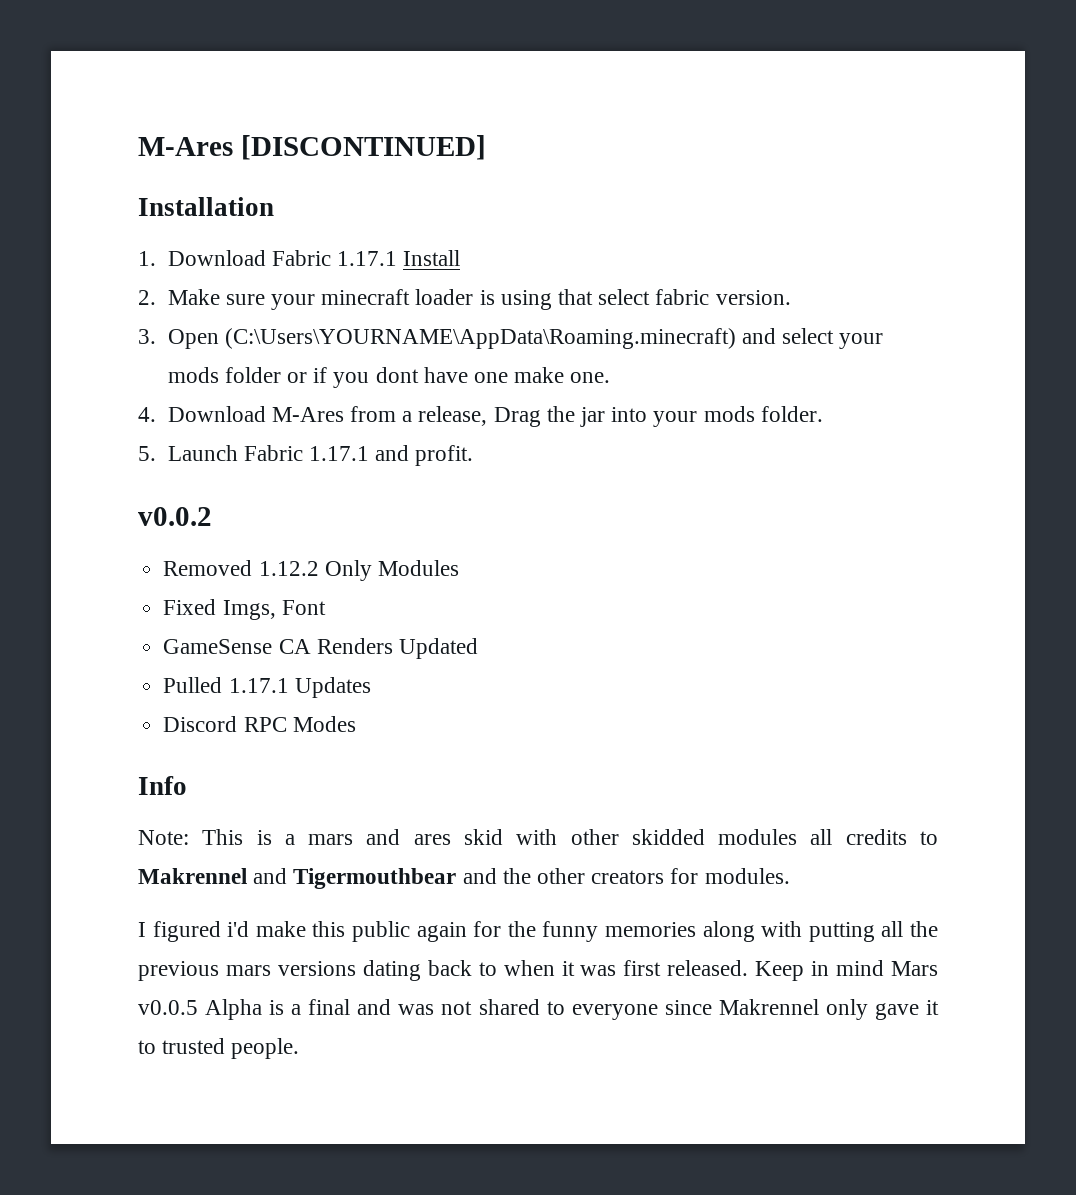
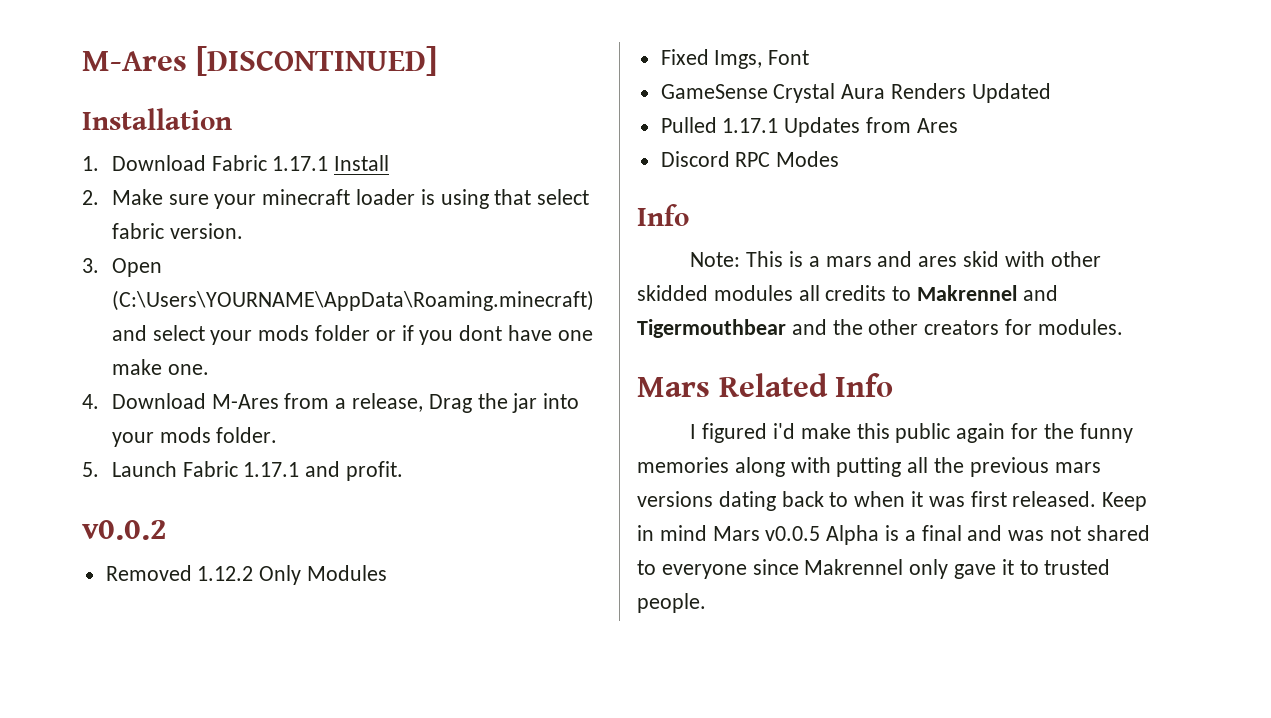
- GameSense CA Renders Updated
+ GameSense Crystal Aura Renders Updated
- Pulled 1.17.1 Updates
+ Pulled 1.17.1 Updates from Ares
+ Mars Related Info

